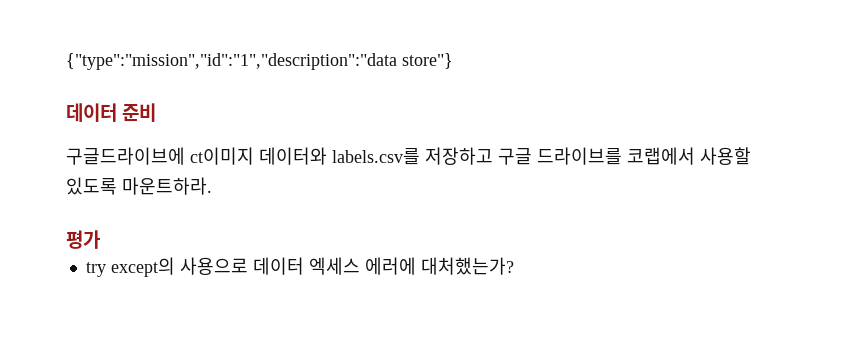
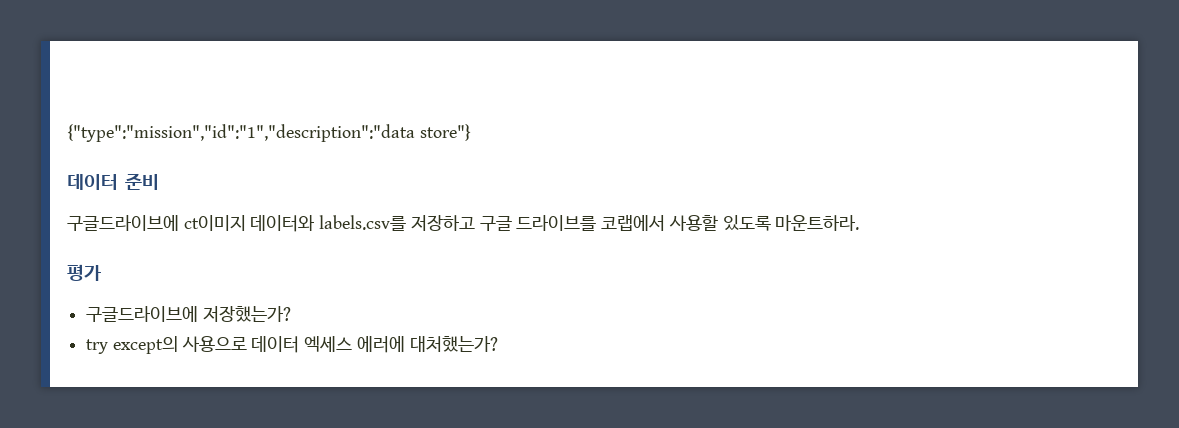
+ 구글드라이브에 저장했는가?

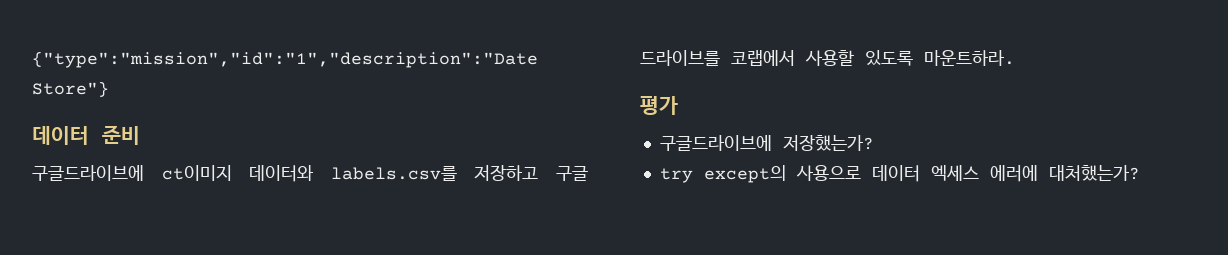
- {"type":"mission","id":"1","description":"data store"}
+ {"type":"mission","id":"1","description":"Date Store"}

